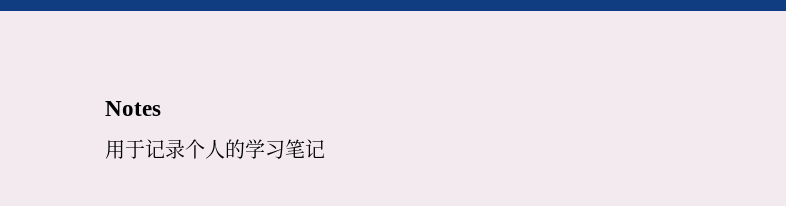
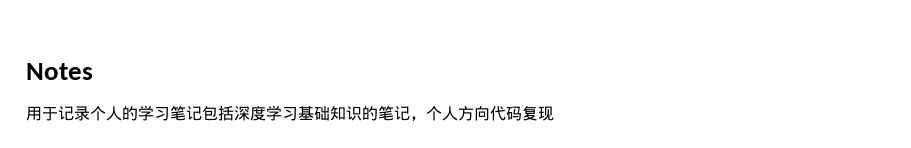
- 用于记录个人的学习笔记
+ 用于记录个人的学习笔记包括深度学习基础知识的笔记，个人方向代码复现

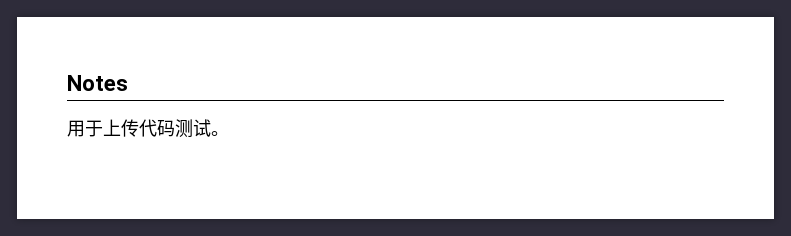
- 用于记录个人的学习笔记包括深度学习基础知识的笔记，个人方向代码复现
+ 用于上传代码测试。

